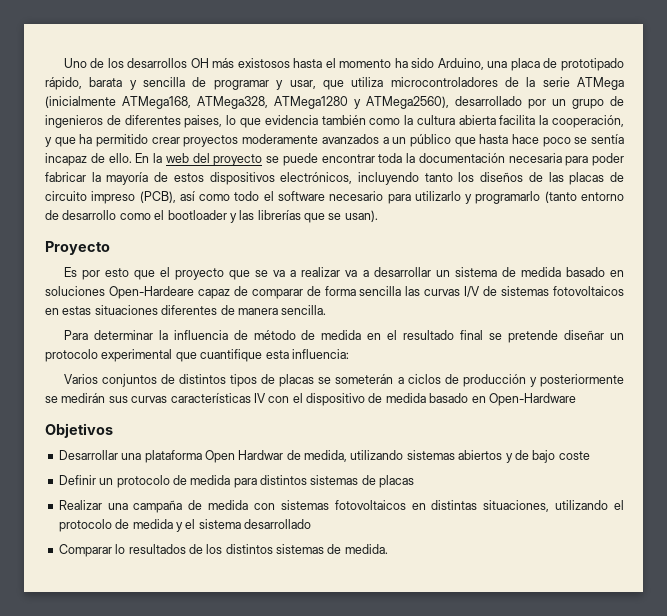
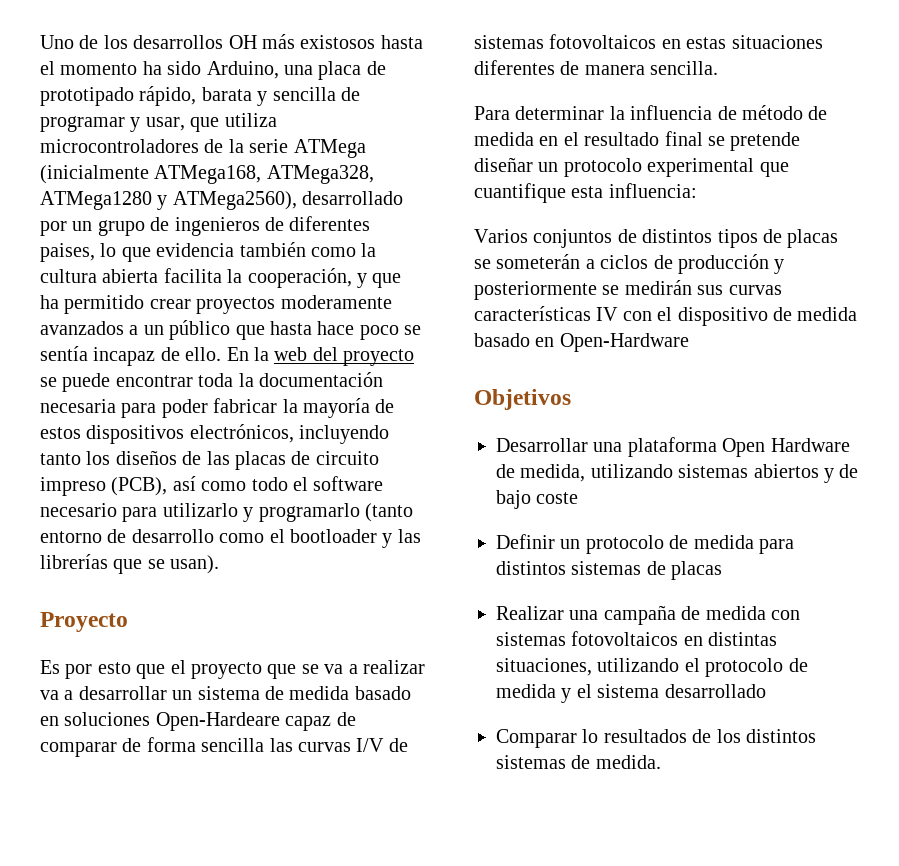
- Desarrollar una plataforma Open Hardwar de medida, utilizando sistemas abiertos y de bajo coste
+ Desarrollar una plataforma Open Hardware de medida, utilizando sistemas abiertos y de bajo coste

